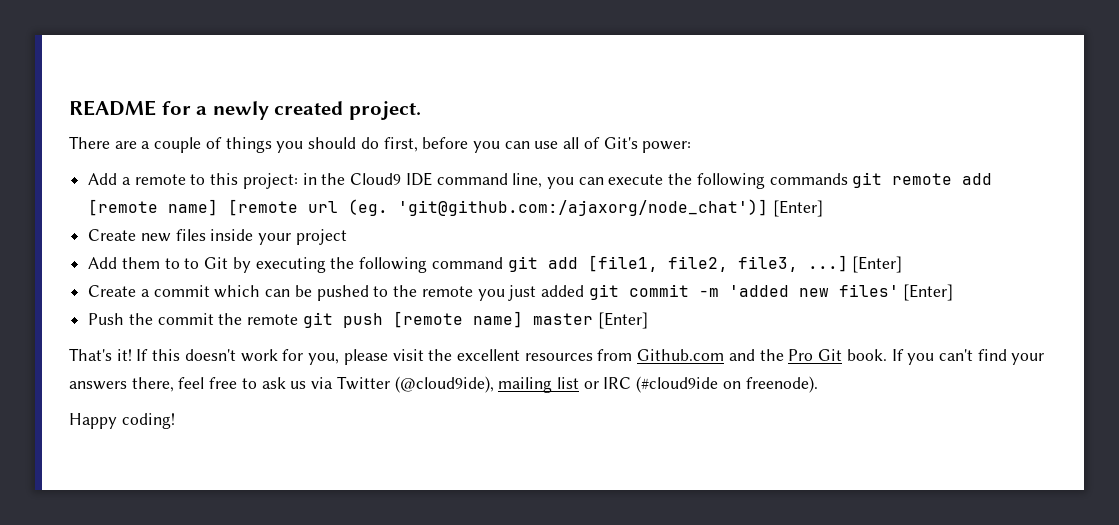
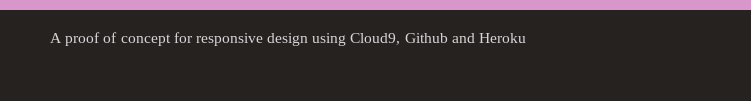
- README for a newly created project.
- There are a couple of things you should do first, before you can use all of Git's power:
- Add a remote to this project: in the Cloud9 IDE command line, you can execute the following commands git remote add [remote name] [remote url (eg. 'git@github.com:/ajaxorg/node_chat')] [Enter]
- Create new files inside your project
- Add them to to Git by executing the following command git add [file1, file2, file3, ...] [Enter]
- Create a commit which can be pushed to the remote you just added git commit -m 'added new files' [Enter]
- Push the commit the remote git push [remote name] master [Enter]
- That's it! If this doesn't work for you, please visit the excellent resources from Github.com and the Pro Git book. If you can't find your answers there, feel free to ask us via Twitter (@cloud9ide), mailing list or IRC (#cloud9ide on freenode).
- Happy coding!
+ A proof of concept for responsive design using Cloud9, Github and Heroku

